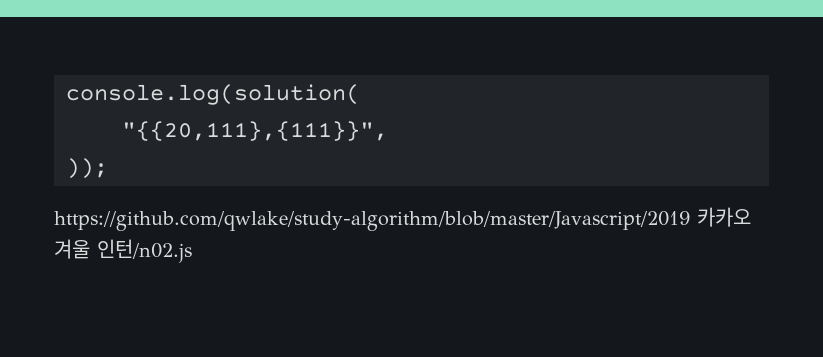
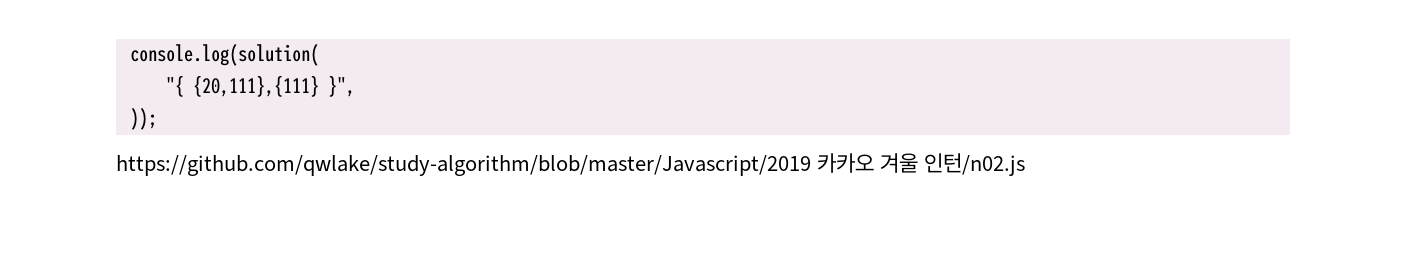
- "{{20,111},{111}}",
+ "{ {20,111},{111} }",

